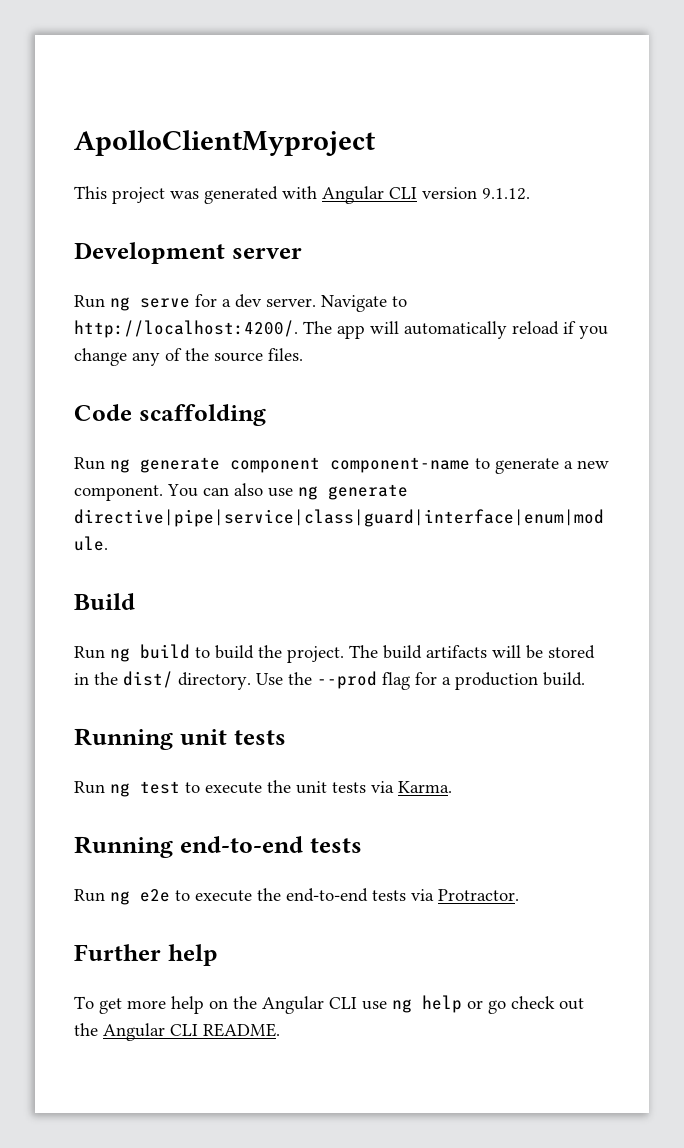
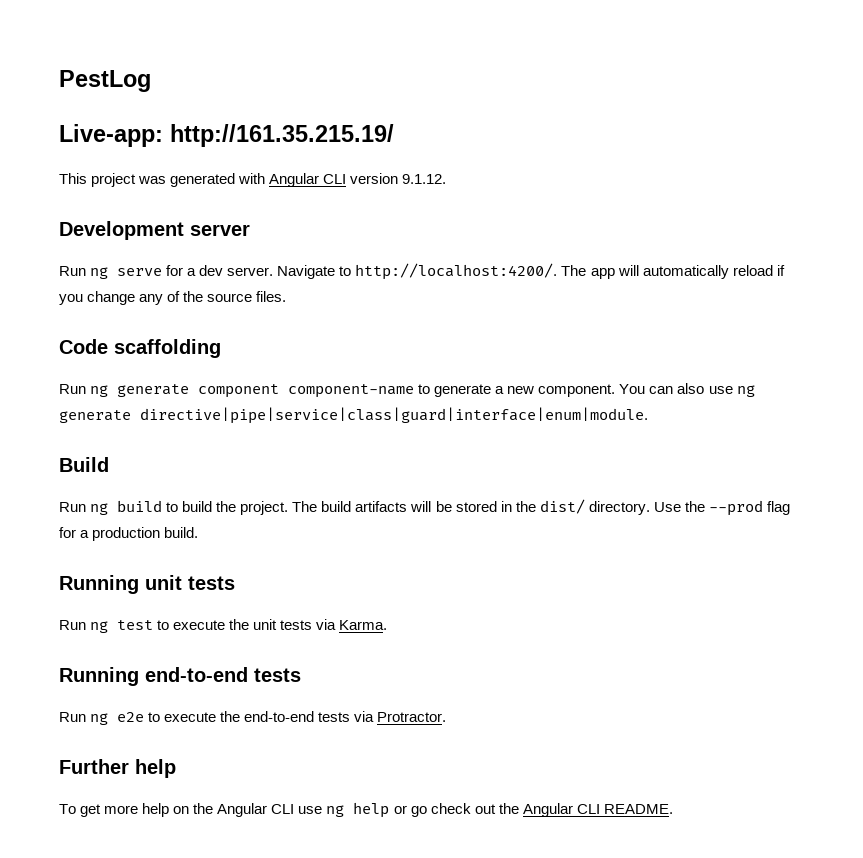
- ApolloClientMyproject
+ PestLog
+ Live-app: http://161.35.215.19/

